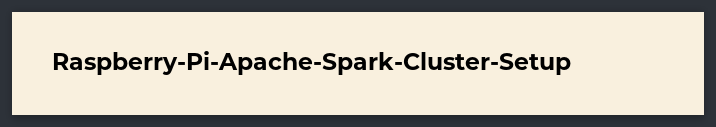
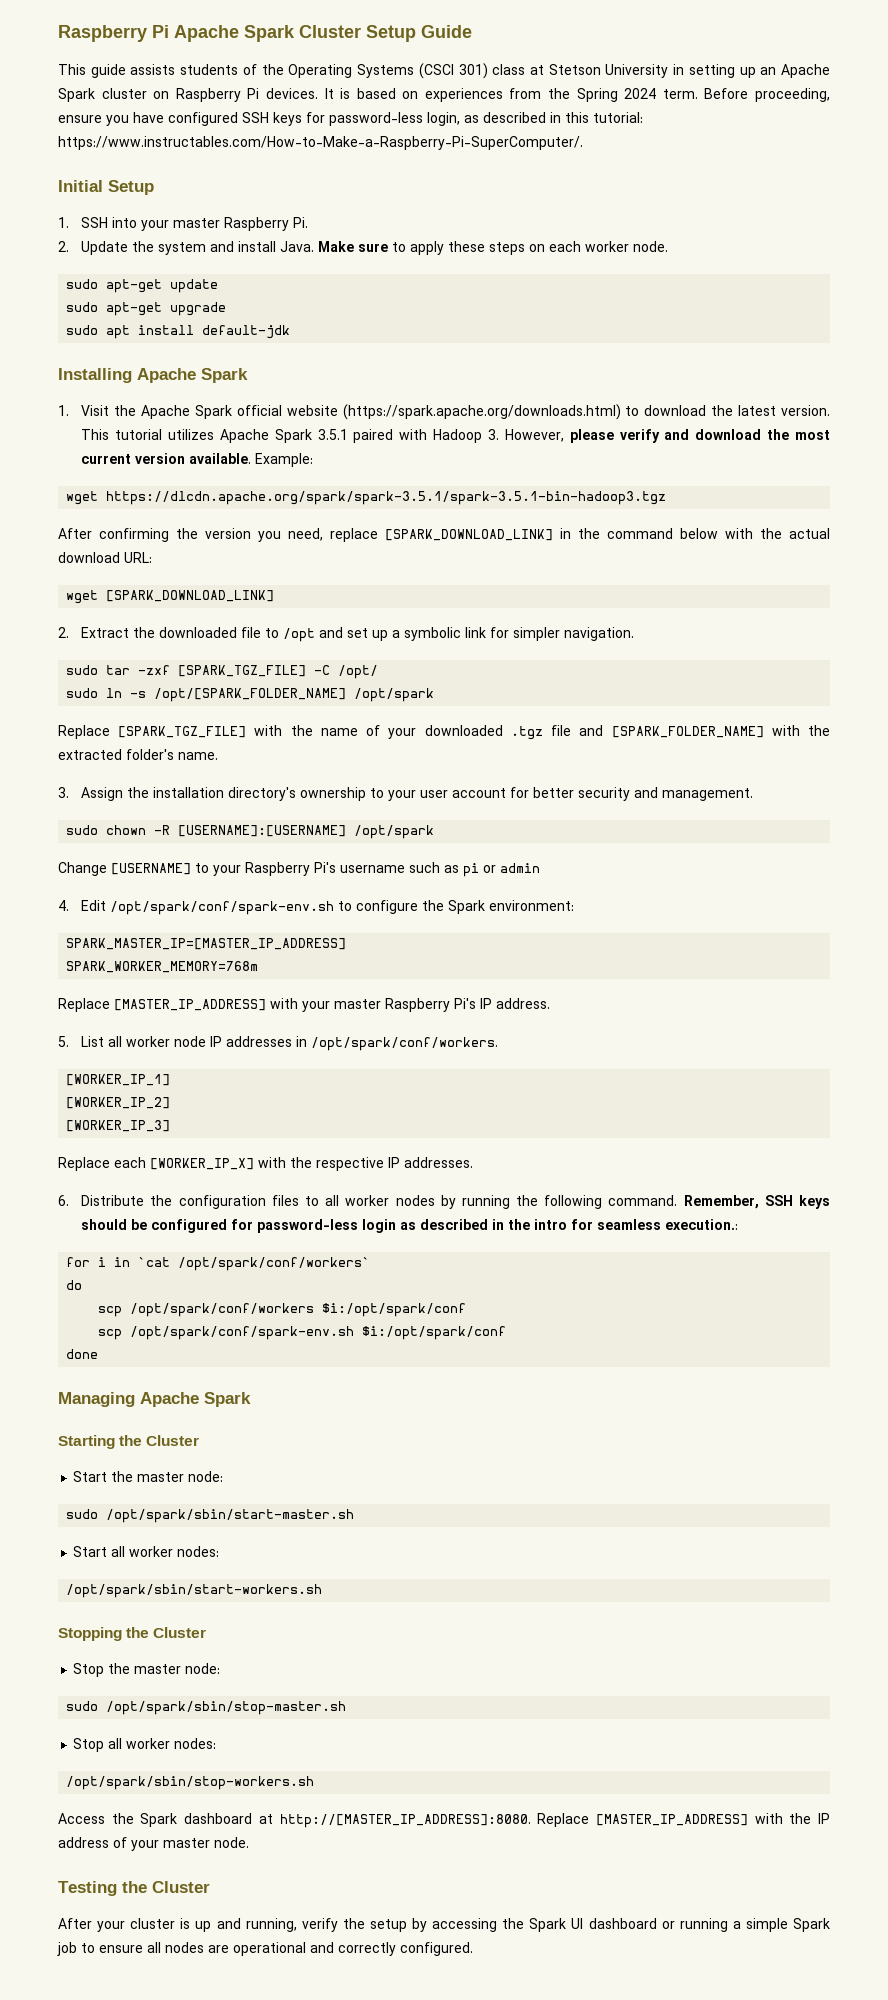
- Raspberry-Pi-Apache-Spark-Cluster-Setup
+ Raspberry Pi Apache Spark Cluster Setup Guide
+ This guide assists students of the Operating Systems (CSCI 301) class at Stetson University in setting up an Apache Spark cluster on Raspberry Pi devices. It is based on experiences from the Spring 2024 term. Before proceeding, ensure you have configured SSH keys for password-less login, as described in this tutorial: https://www.instructables.com/How-to-Make-a-Raspberry-Pi-SuperComputer/.
+ Initial Setup
+ 1. SSH into your master Raspberry Pi.
+ 2. Update the system and install Java. Make sure to apply these steps on each worker node.
+ sudo apt-get update
+ sudo apt-get upgrade
+ sudo apt install default-jdk
+ Installing Apache Spark
+ 1. Visit the Apache Spark official website (https://spark.apache.org/downloads.html) to download the latest version. This tutorial utilizes Apache Spark 3.5.1 paired with Hadoop 3. However, please verify and download the most current version available. Example:
+ wget https://dlcdn.apache.org/spark/spark-3.5.1/spark-3.5.1-bin-hadoop3.tgz
+ After confirming the version you need, replace [SPARK_DOWNLOAD_LINK] in the command below with the actual download URL:
+ wget [SPARK_DOWNLOAD_LINK]
+ 2. Extract the downloaded file to /opt and set up a symbolic link for simpler navigation.
+ sudo tar -zxf [SPARK_TGZ_FILE] -C /opt/
+ sudo ln -s /opt/[SPARK_FOLDER_NAME] /opt/spark
+ Replace [SPARK_TGZ_FILE] with the name of your downloaded .tgz file and [SPARK_FOLDER_NAME] with the extracted folder's name.
+ 3. Assign the installation directory's ownership to your user account for better security and management.
+ sudo chown -R [USERNAME]:[USERNAME] /opt/spark
+ Change [USERNAME] to your Raspberry Pi's username such as pi or admin
+ 4. Edit /opt/spark/conf/spark-env.sh to configure the Spark environment:
+ SPARK_MASTER_IP=[MASTER_IP_ADDRESS]
+ SPARK_WORKER_MEMORY=768m
+ Replace [MASTER_IP_ADDRESS] with your master Raspberry Pi's IP address.
+ 5. List all worker node IP addresses in /opt/spark/conf/workers.
+ [WORKER_IP_1]
+ [WORKER_IP_2]
+ [WORKER_IP_3]
+ Replace each [WORKER_IP_X] with the respective IP addresses.
+ 6. Distribute the configuration files to all worker nodes by running the following command. Remember, SSH keys should be configured for password-less login as described in the intro for seamless execution.:
+ for i in `cat /opt/spark/conf/workers`
+ do
+ scp /opt/spark/conf/workers $i:/opt/spark/conf
+ scp /opt/spark/conf/spark-env.sh $i:/opt/spark/conf
+ done
+ Managing Apache Spark
+ Starting the Cluster
+ Start the master node:
+ sudo /opt/spark/sbin/start-master.sh
+ Start all worker nodes:
+ /opt/spark/sbin/start-workers.sh
+ Stopping the Cluster
+ Stop the master node:
+ sudo /opt/spark/sbin/stop-master.sh
+ Stop all worker nodes:
+ /opt/spark/sbin/stop-workers.sh
+ Access the Spark dashboard at http://[MASTER_IP_ADDRESS]:8080. Replace [MASTER_IP_ADDRESS] with the IP address of your master node.
+ Testing the Cluster
+ After your cluster is up and running, verify the setup by accessing the Spark UI dashboard or running a simple Spark job to ensure all nodes are operational and correctly configured.

